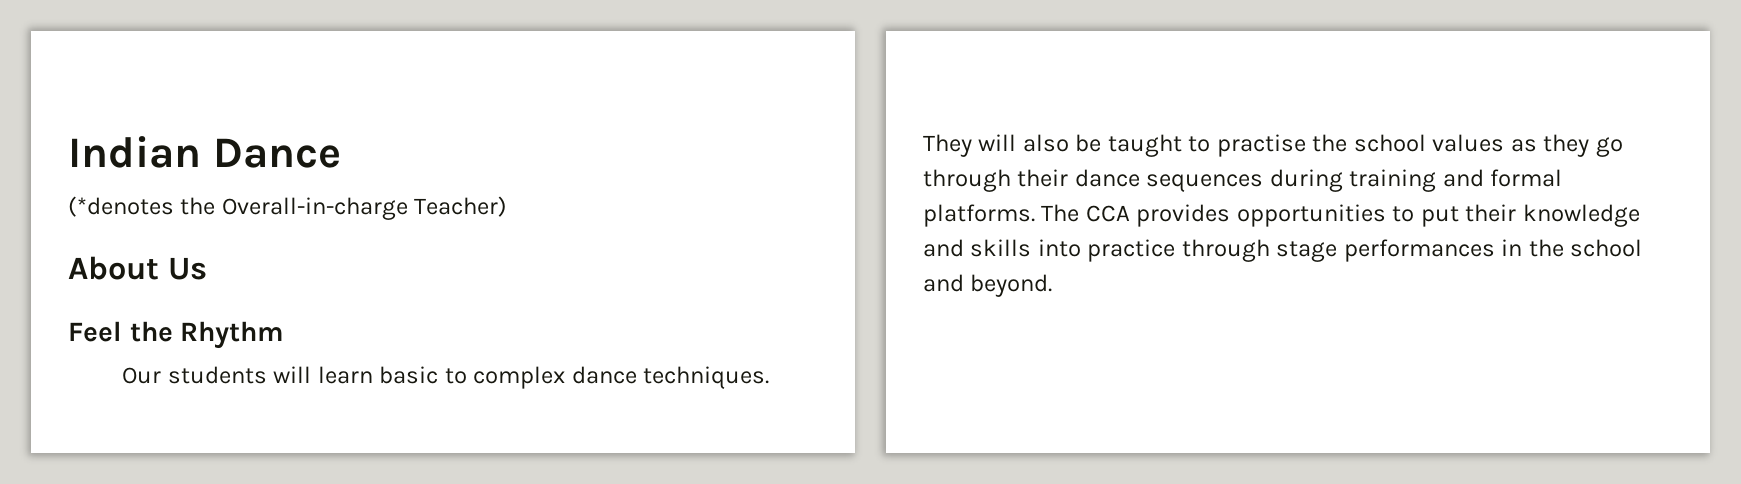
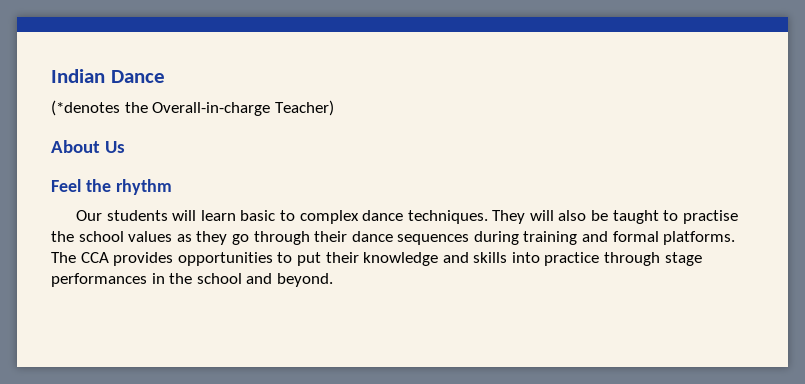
- Feel the Rhythm
+ Feel the rhythm

